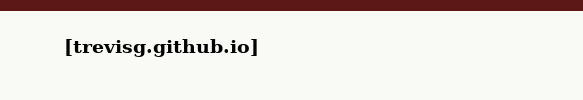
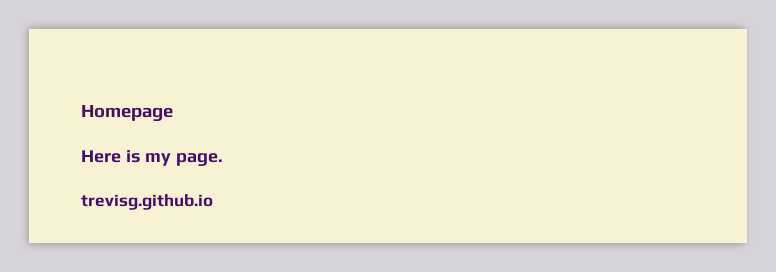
- [trevisg.github.io]
+ Homepage
+ Here is my page.
+ trevisg.github.io

